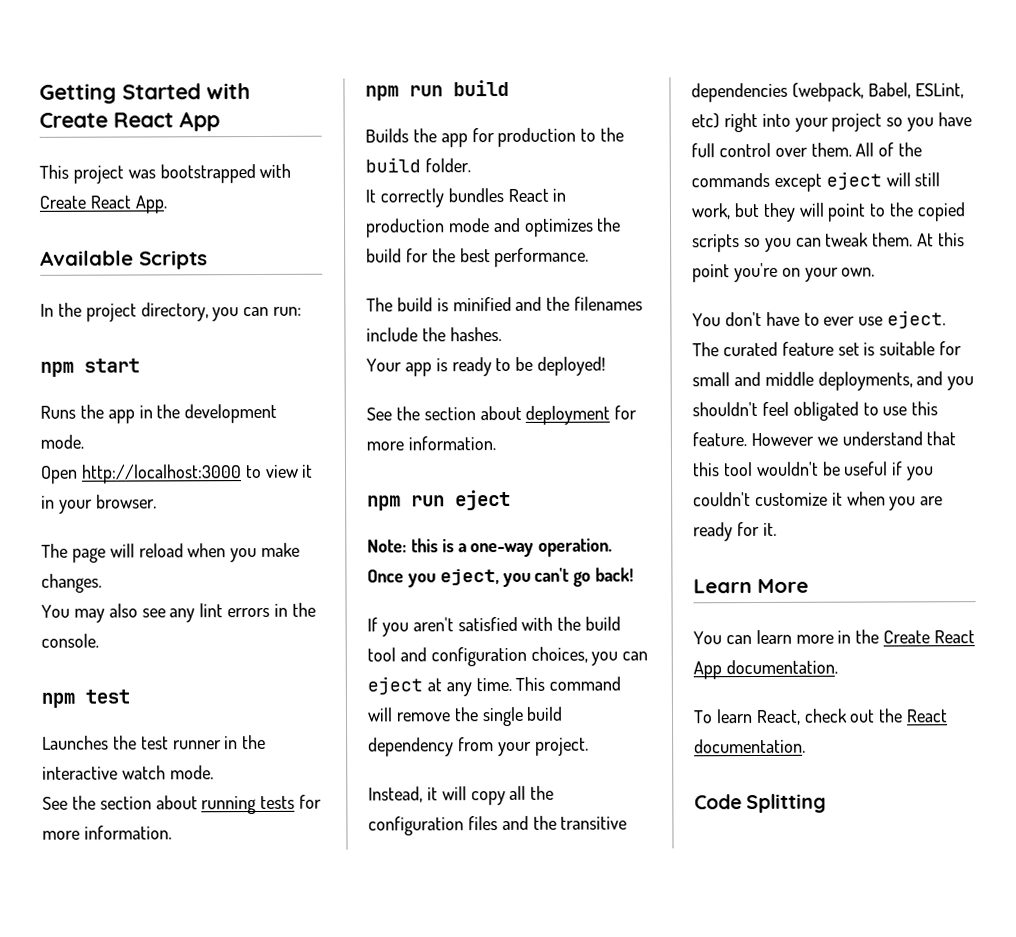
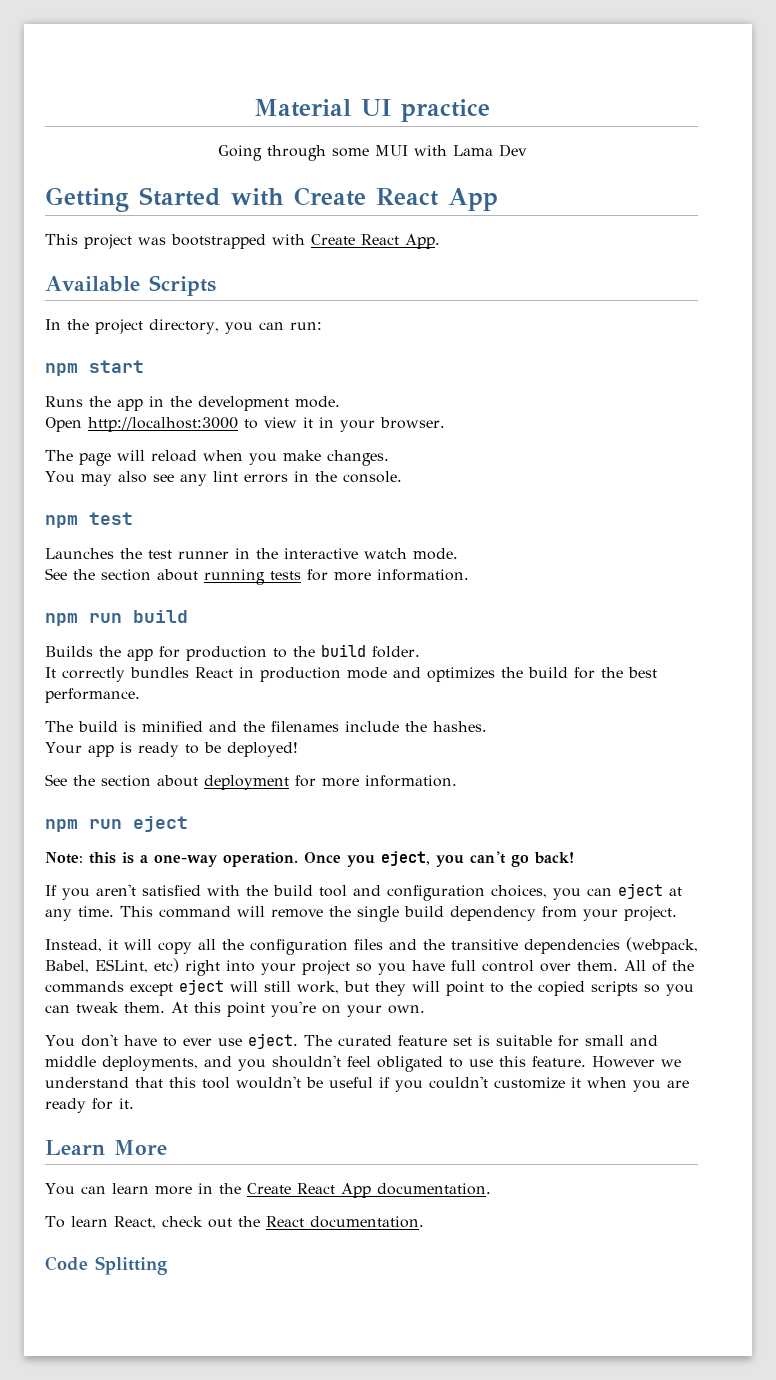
+ Material UI practice
+ Going through some MUI with Lama Dev

